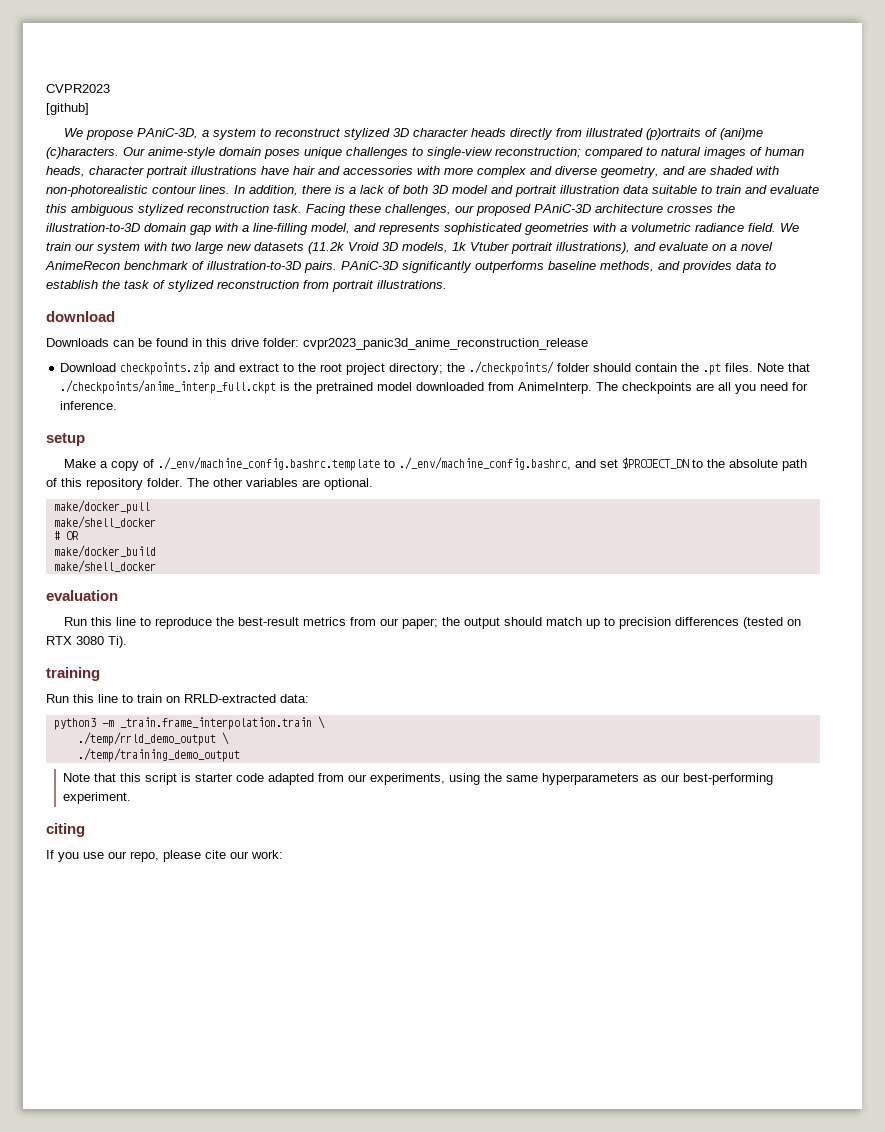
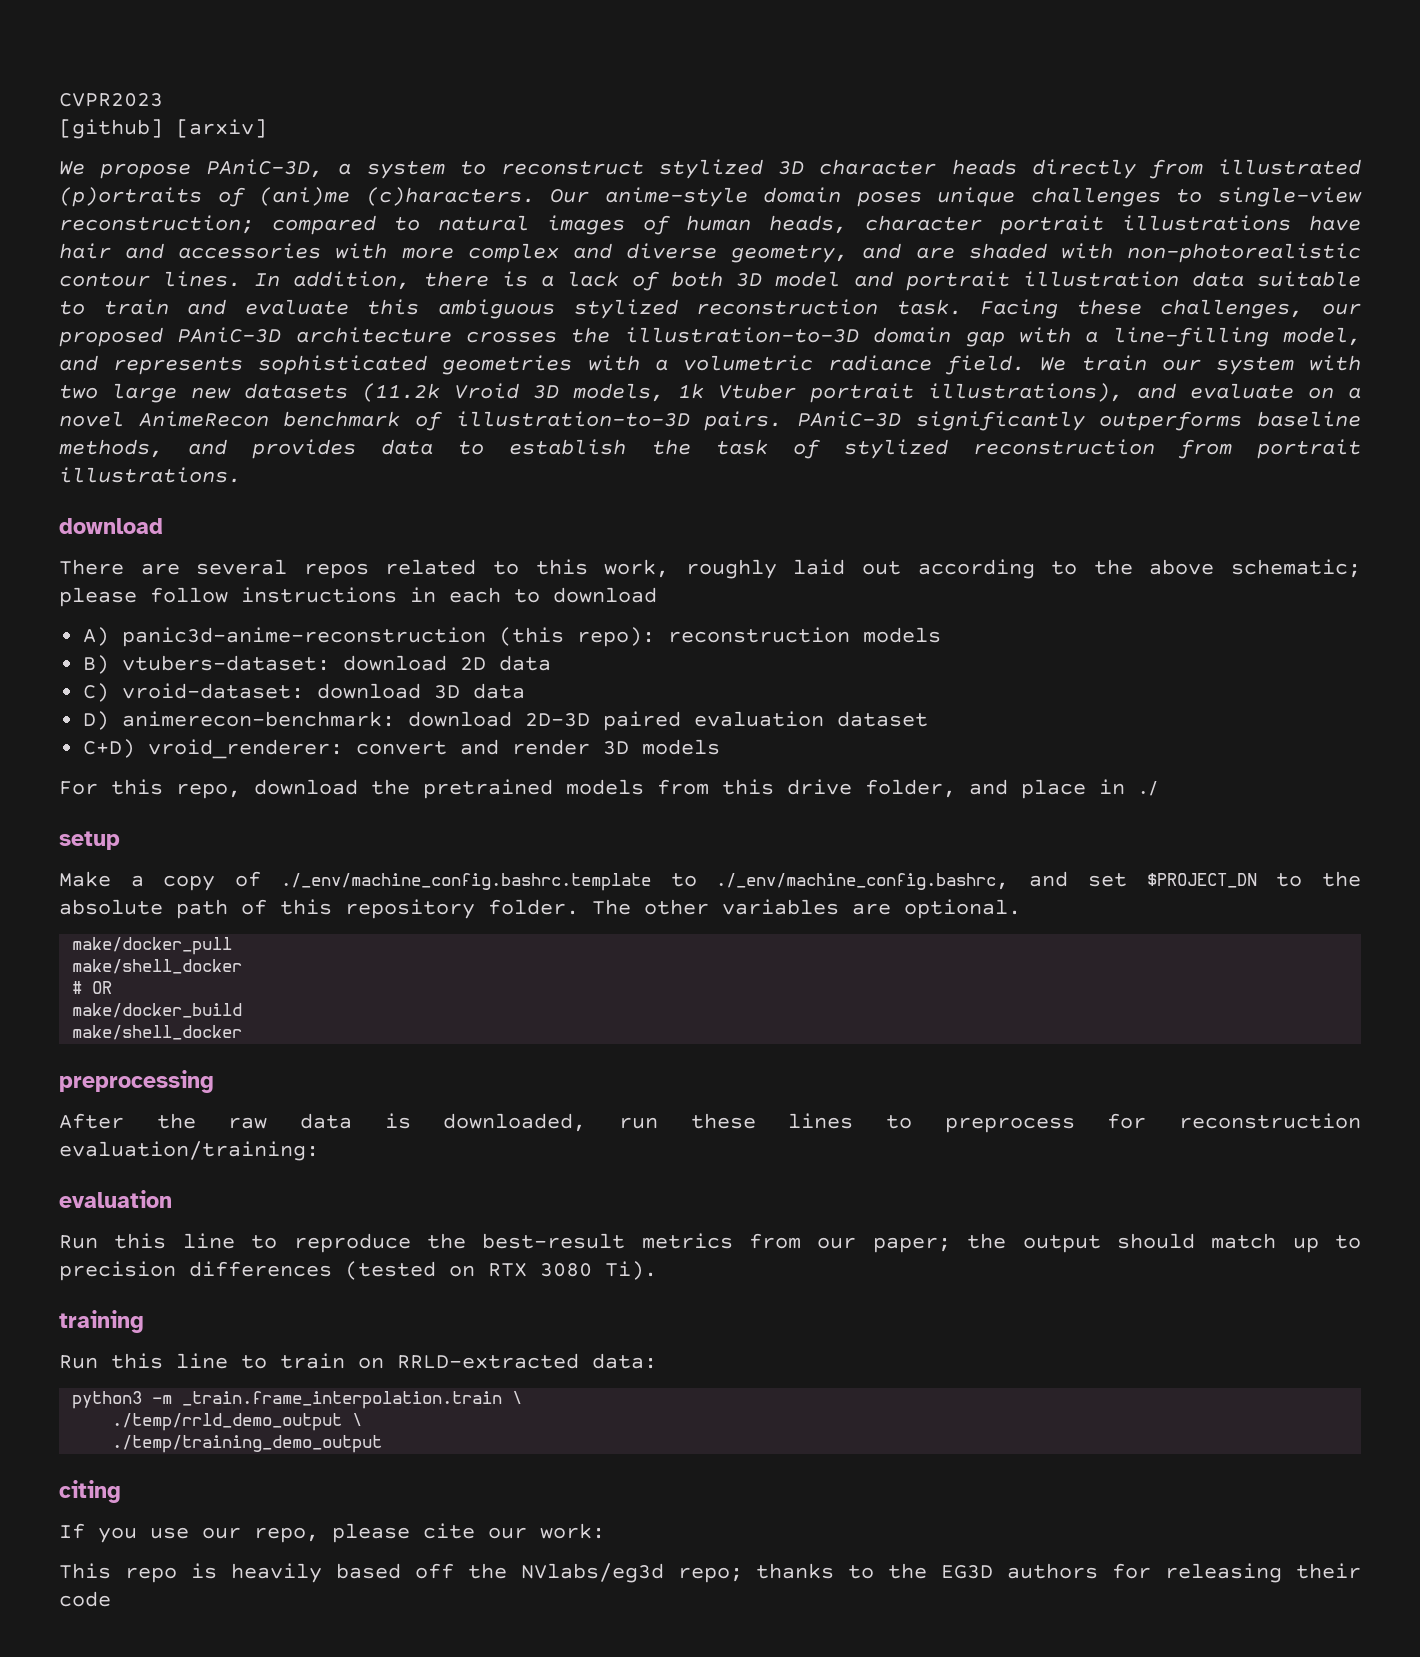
- [github]
+ [github] [arxiv]
- Downloads can be found in this drive folder: cvpr2023_panic3d_anime_reconstruction_release
- Download checkpoints.zip and extract to the root project directory; the ./checkpoints/ folder should contain the .pt files. Note that ./checkpoints/anime_interp_full.ckpt is the pretrained model downloaded from AnimeInterp. The checkpoints are all you need for inference.
+ There are several repos related to this work, roughly laid out according to the above schematic; please follow instructions in each to download
+ A) panic3d-anime-reconstruction (this repo): reconstruction models
+ B) vtubers-dataset: download 2D data
+ C) vroid-dataset: download 3D data
+ D) animerecon-benchmark: download 2D-3D paired evaluation dataset
+ C+D) vroid_renderer: convert and render 3D models
+ For this repo, download the pretrained models from this drive folder, and place in ./
+ preprocessing
+ After the raw data is downloaded, run these lines to preprocess for reconstruction evaluation/training:
- Note that this script is starter code adapted from our experiments, using the same hyperparameters as our best-performing experiment.
+ This repo is heavily based off the NVlabs/eg3d repo; thanks to the EG3D authors for releasing their code

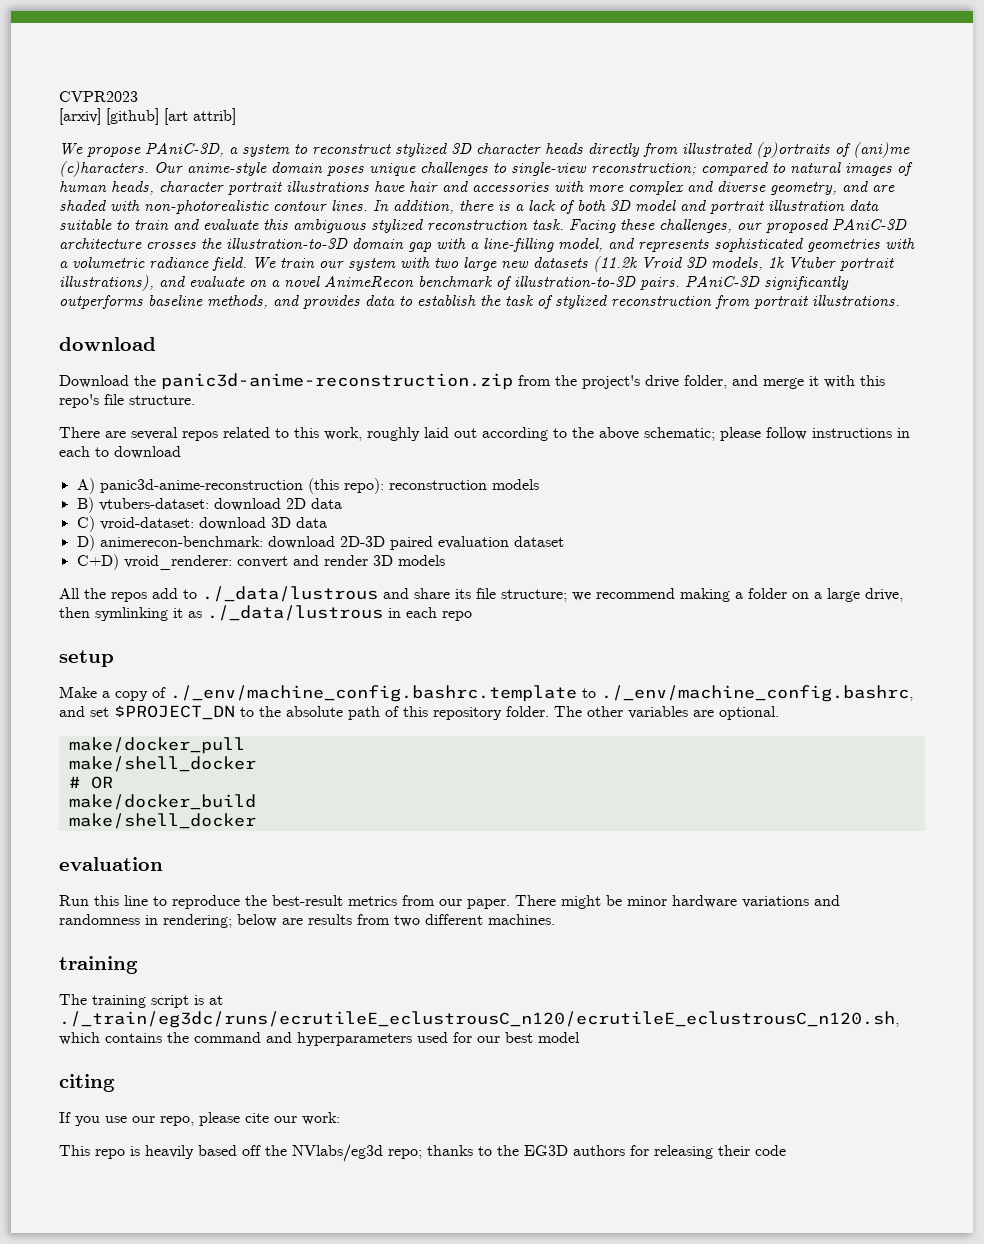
- [github] [arxiv]
+ [arxiv] [github] [art attrib]
+ Download the panic3d-anime-reconstruction.zip from the project's drive folder, and merge it with this repo's file structure.
- For this repo, download the pretrained models from this drive folder, and place in ./
+ All the repos add to ./_data/lustrous and share its file structure; we recommend making a folder on a large drive, then symlinking it as ./_data/lustrous in each repo
- preprocessing
- After the raw data is downloaded, run these lines to preprocess for reconstruction evaluation/training:
- Run this line to reproduce the best-result metrics from our paper; the output should match up to precision differences (tested on RTX 3080 Ti).
+ Run this line to reproduce the best-result metrics from our paper. There might be minor hardware variations and randomness in rendering; below are results from two different machines.
  training
- Run this line to train on RRLD-extracted data:
- python3 -m _train.frame_interpolation.train \
- ./temp/rrld_demo_output \
- ./temp/training_demo_output
+ The training script is at ./_train/eg3dc/runs/ecrutileE_eclustrousC_n120/ecrutileE_eclustrousC_n120.sh, which contains the command and hyperparameters used for our best model

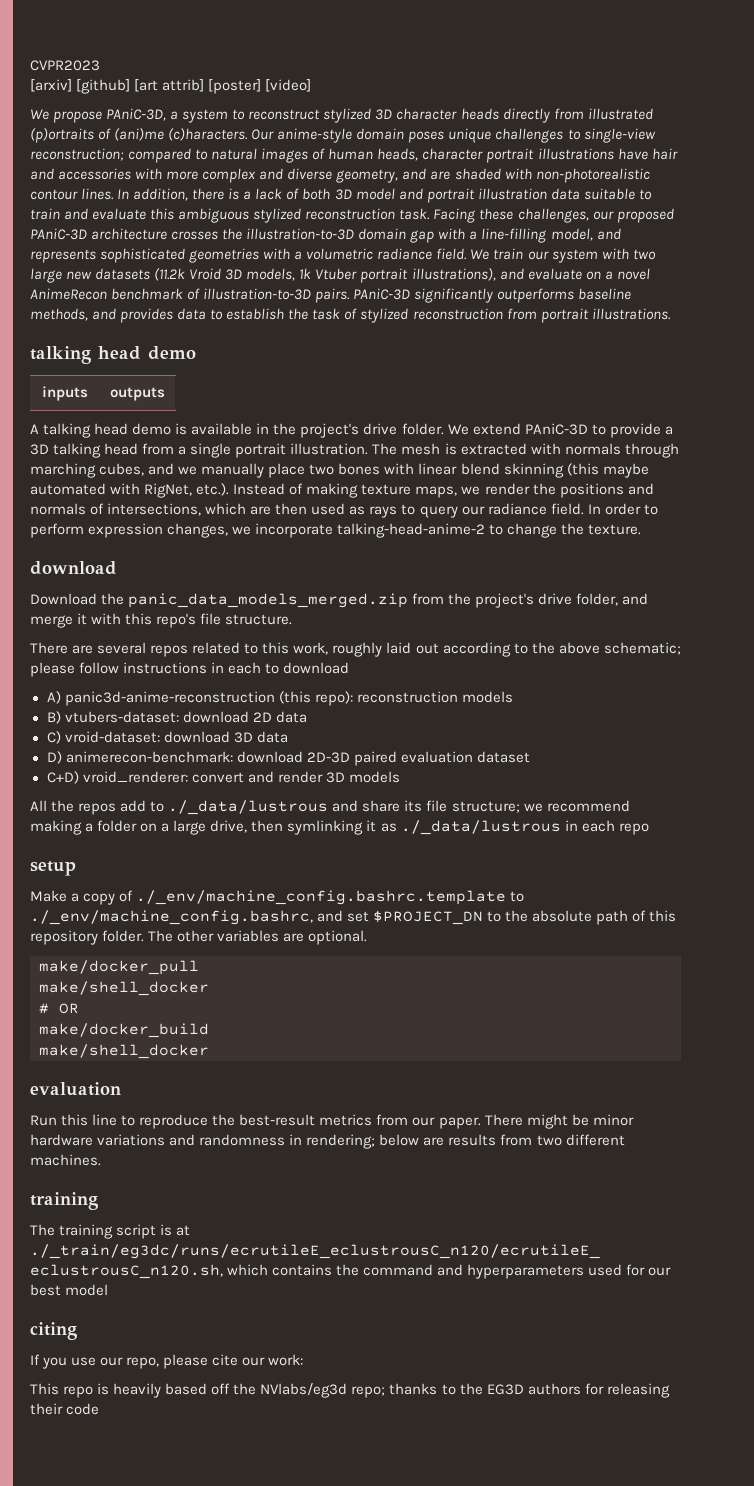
- [arxiv] [github] [art attrib]
+ [arxiv] [github] [art attrib] [poster] [video]
  PAniC-3D significantly outperforms baseline methods, and provides data to establish the task of stylized reconstruction from portrait illustrations.
+ talking head demo
+ inputs | outputs
+ A talking head demo is available in the project's drive folder. We extend PAniC-3D to provide a 3D talking head from a single portrait illustration. The mesh is extracted with normals through marching cubes, and we manually place two bones with linear blend skinning (this maybe automated with RigNet, etc.). Instead of making texture maps, we render the positions and normals of intersections, which are then used as rays to query our radiance field. In order to perform expression changes, we incorporate talking-head-anime-2 to change the texture.
- Download the panic3d-anime-reconstruction.zip from the project's drive folder, and merge it with this repo's file structure.
+ Download the panic_data_models_merged.zip from the project's drive folder, and merge it with this repo's file structure.

